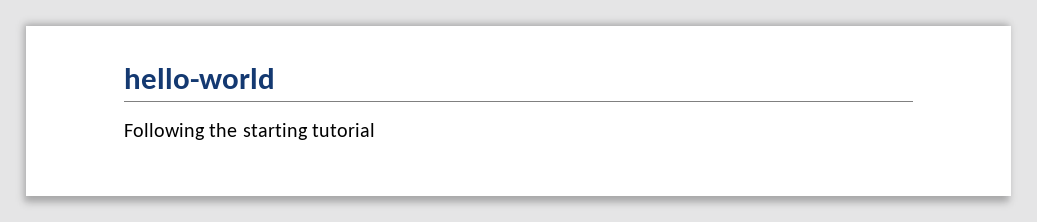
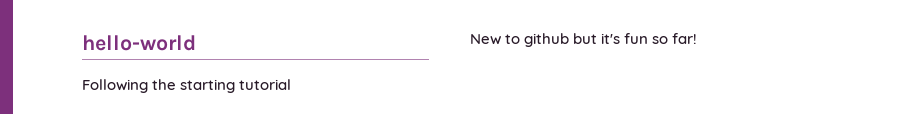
+ New to github but it's fun so far!

